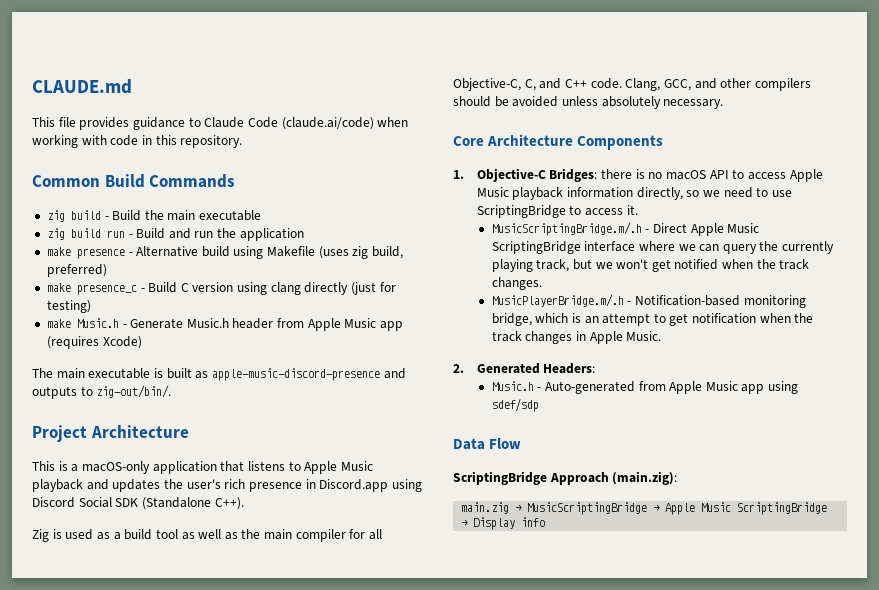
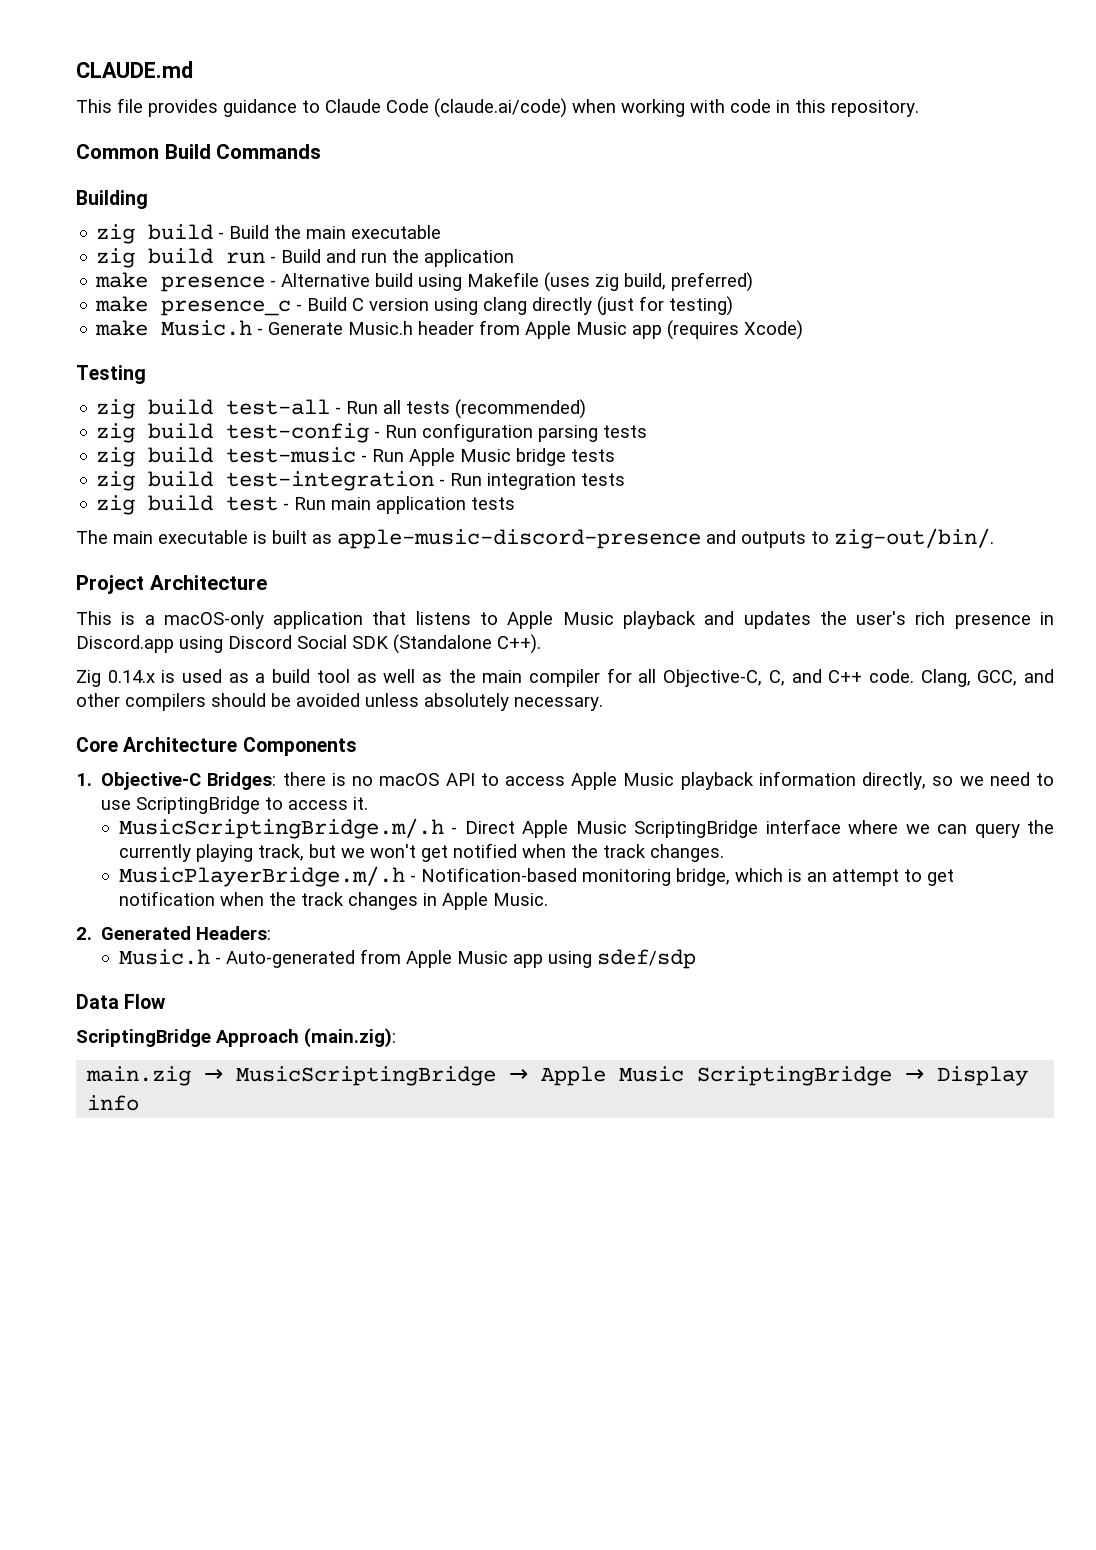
+ Building
+ Testing
+ zig build test-all - Run all tests (recommended)
+ zig build test-config - Run configuration parsing tests
+ zig build test-music - Run Apple Music bridge tests
+ zig build test-integration - Run integration tests
+ zig build test - Run main application tests
- Zig is used as a build tool as well as the main compiler for all Objective-C, C, and C++ code.
+ Zig 0.14.x is used as a build tool as well as the main compiler for all Objective-C, C, and C++ code.

